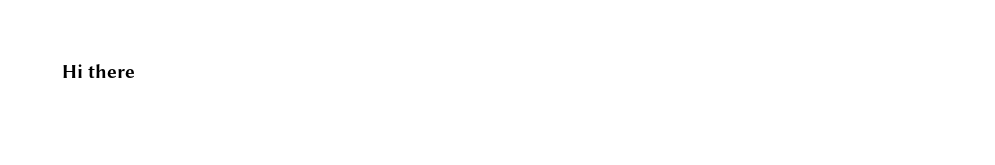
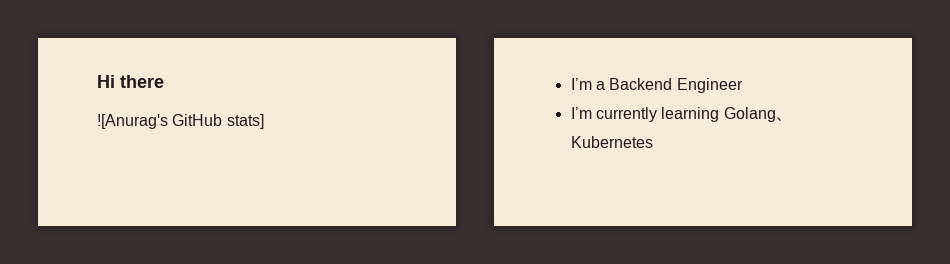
+ ![Anurag's GitHub stats]
+ I’m a Backend Engineer
+ I’m currently learning Golang、Kubernetes

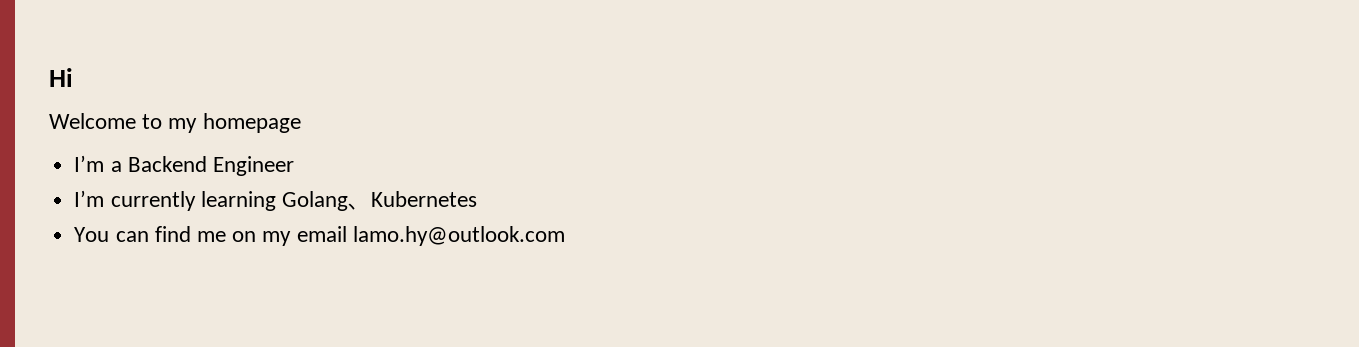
- Hi there
- ![Anurag's GitHub stats]
+ Hi
+ Welcome to my homepage
+ You can find me on my email lamo.hy@outlook.com

